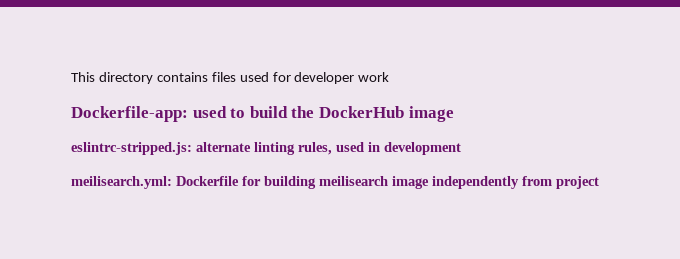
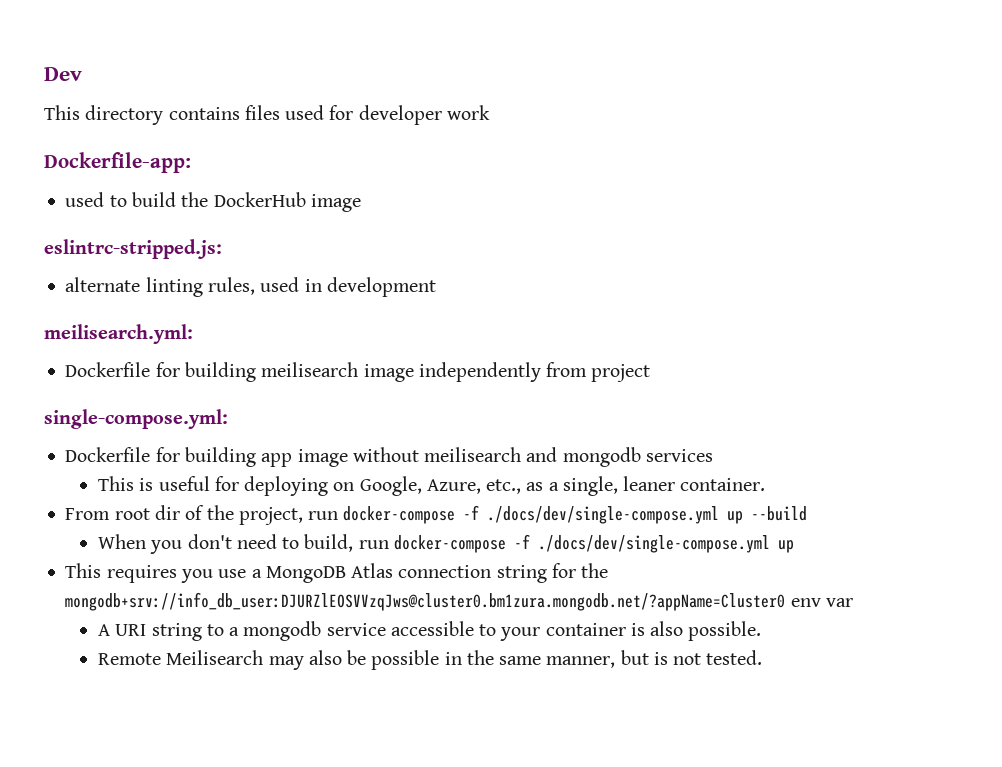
+ Dev
- Dockerfile-app: used to build the DockerHub image
+ Dockerfile-app:
+ used to build the DockerHub image
- eslintrc-stripped.js: alternate linting rules, used in development
+ eslintrc-stripped.js:
+ alternate linting rules, used in development
- meilisearch.yml: Dockerfile for building meilisearch image independently from project
+ meilisearch.yml:
+ Dockerfile for building meilisearch image independently from project
+ single-compose.yml:
+ Dockerfile for building app image without meilisearch and mongodb services
+ This is useful for deploying on Google, Azure, etc., as a single, leaner container.
+ From root dir of the project, run docker-compose -f ./docs/dev/single-compose.yml up --build
+ When you don't need to build, run docker-compose -f ./docs/dev/single-compose.yml up
+ This requires you use a MongoDB Atlas connection string for the mongodb+srv://info_db_user:DJURZlEOSVVzqJws@cluster0.bm1zura.mongodb.net/?appName=Cluster0 env var
+ A URI string to a mongodb service accessible to your container is also possible.
+ Remote Meilisearch may also be possible in the same manner, but is not tested.

